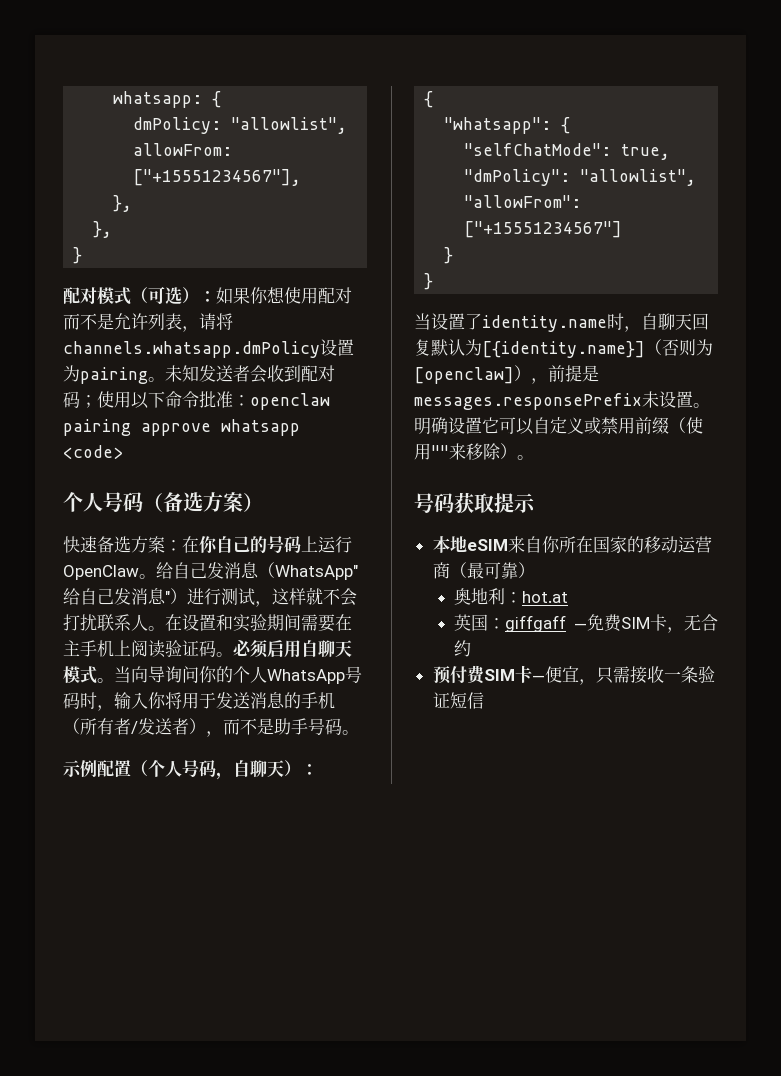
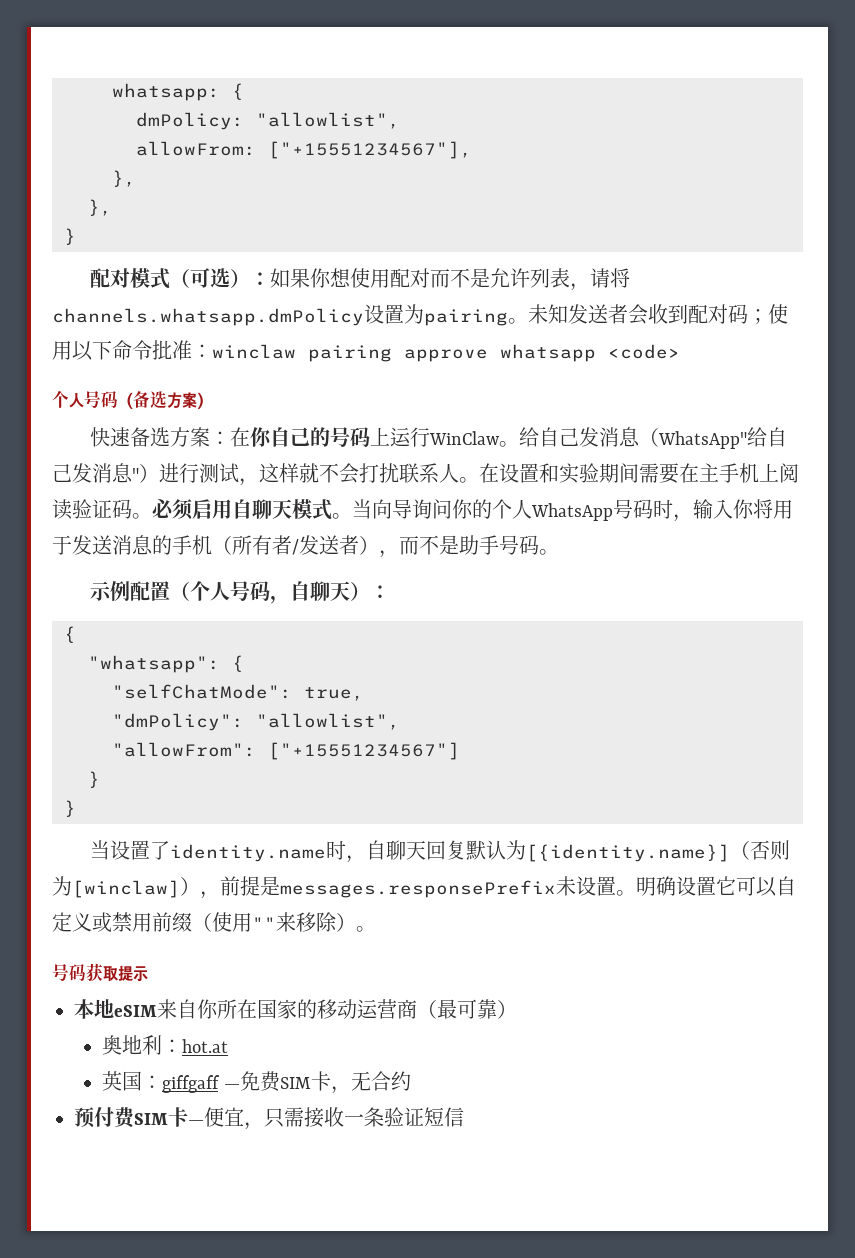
- 未知发送者会收到配对码；使用以下命令批准：openclaw pairing approve whatsapp <code>
+ 未知发送者会收到配对码；使用以下命令批准：winclaw pairing approve whatsapp <code>
- 快速备选方案：在你自己的号码上运行OpenClaw。
+ 快速备选方案：在你自己的号码上运行WinClaw。
- 当设置了identity.name时，自聊天回复默认为[{identity.name}]（否则为[openclaw]），前提是messages.responsePrefix未设置。
+ 当设置了identity.name时，自聊天回复默认为[{identity.name}]（否则为[winclaw]），前提是messages.responsePrefix未设置。

